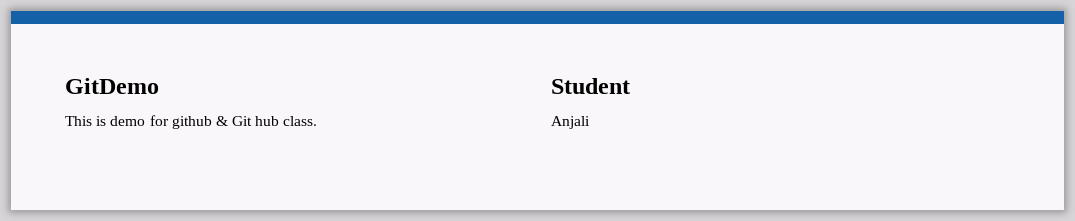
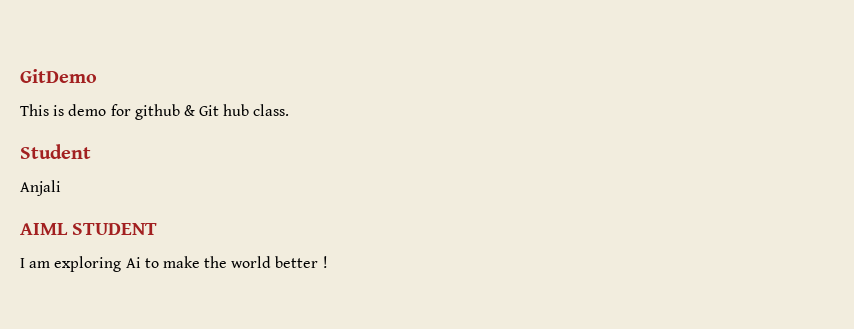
+ AIML STUDENT
+ I am exploring Ai to make the world better !

